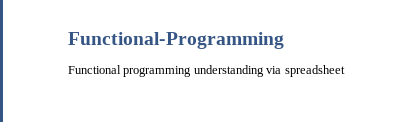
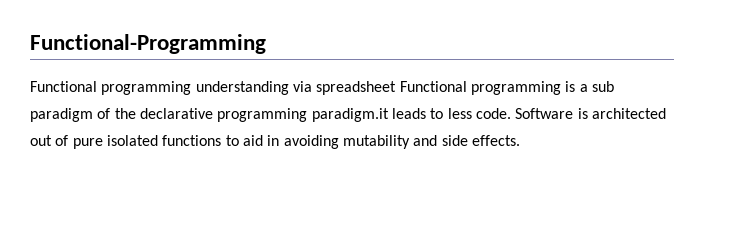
- Functional programming understanding via spreadsheet
+ Functional programming understanding via spreadsheet Functional programming is a sub paradigm of the declarative programming paradigm.it leads to less code. Software is architected out of pure isolated functions to aid in avoiding mutability and side effects.

